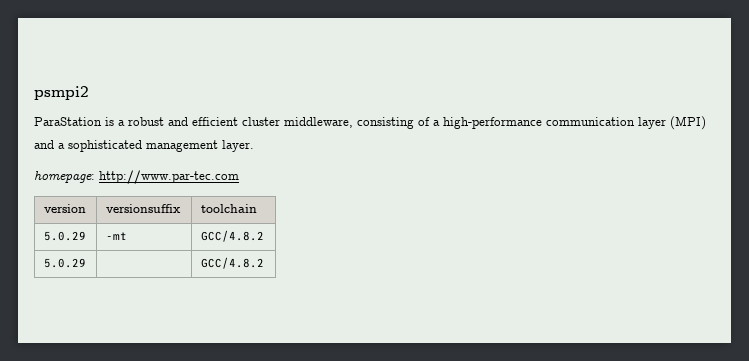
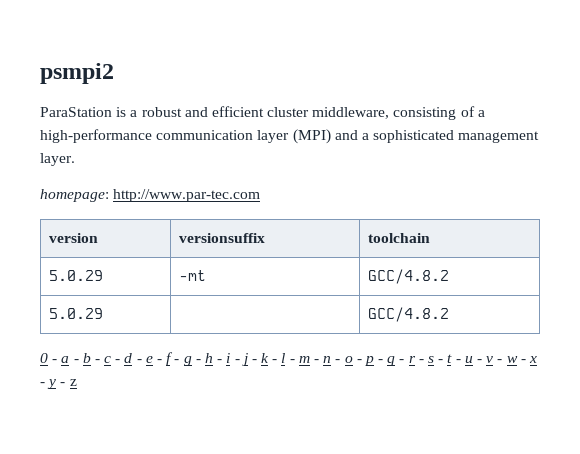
+ 0 - a - b - c - d - e - f - g - h - i - j - k - l - m - n - o - p - q - r - s - t - u - v - w - x - y - z

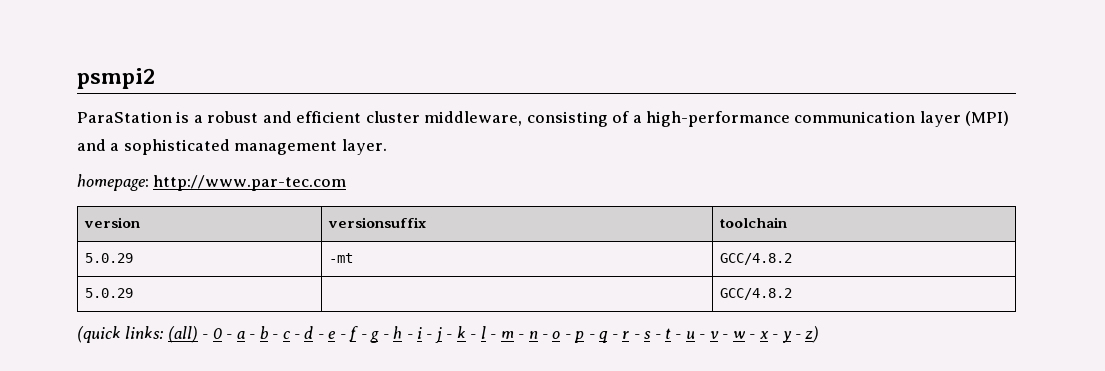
- 0 - a - b - c - d - e - f - g - h - i - j - k - l - m - n - o - p - q - r - s - t - u - v - w - x - y - z
+ (quick links: (all) - 0 - a - b - c - d - e - f - g - h - i - j - k - l - m - n - o - p - q - r - s - t - u - v - w - x - y - z)

